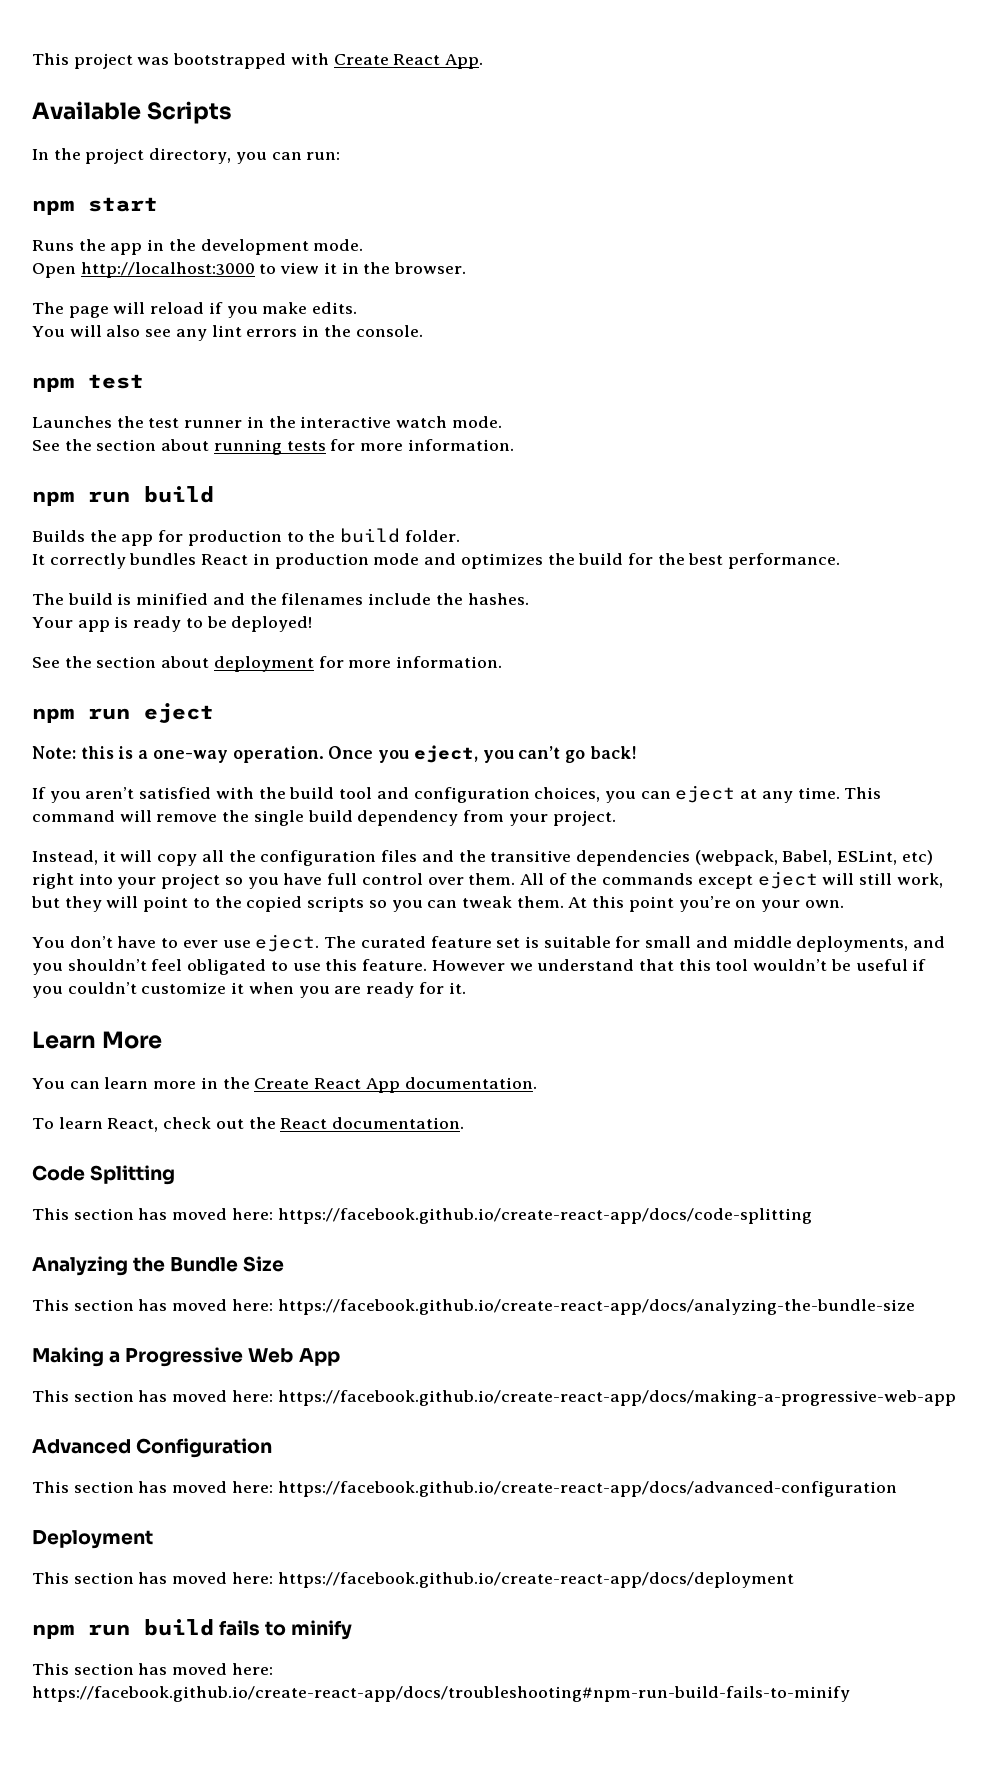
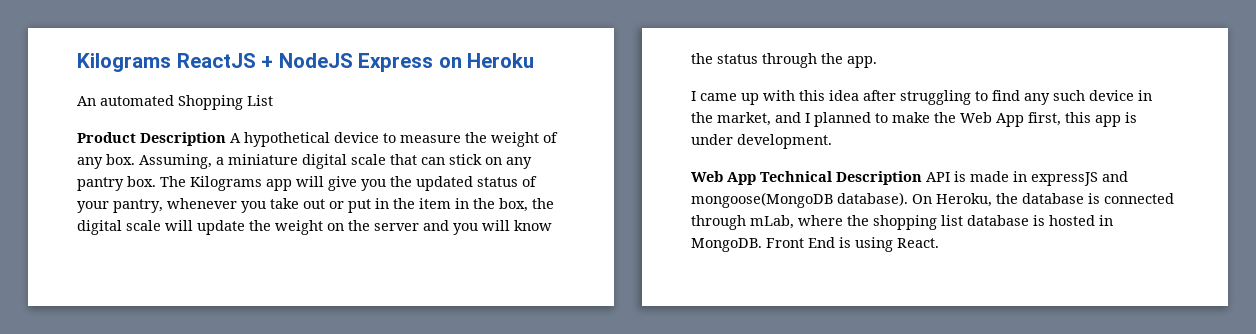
- This project was bootstrapped with Create React App.
- Available Scripts
- In the project directory, you can run:
- npm start
- Runs the app in the development mode.
- Open http://localhost:3000 to view it in the browser.
- The page will reload if you make edits.
- You will also see any lint errors in the console.
- npm test
- Launches the test runner in the interactive watch mode.
- See the section about running tests for more information.
- npm run build
- Builds the app for production to the build folder.
- It correctly bundles React in production mode and optimizes the build for the best performance.
- The build is minified and the filenames include the hashes.
- Your app is ready to be deployed!
- See the section about deployment for more information.
- npm run eject
- Note: this is a one-way operation. Once you eject, you can’t go back!
- If you aren’t satisfied with the build tool and configuration choices, you can eject at any time. This command will remove the single build dependency from your project.
- Instead, it will copy all the configuration files and the transitive dependencies (webpack, Babel, ESLint, etc) right into your project so you have full control over them. All of the commands except eject will still work, but they will point to the copied scripts so you can tweak them. At this point you’re on your own.
- You don’t have to ever use eject. The curated feature set is suitable for small and middle deployments, and you shouldn’t feel obligated to use this feature. However we understand that this tool wouldn’t be useful if you couldn’t customize it when you are ready for it.
- Learn More
- You can learn more in the Create React App documentation.
- To learn React, check out the React documentation.
- Code Splitting
- This section has moved here: https://facebook.github.io/create-react-app/docs/code-splitting
- Analyzing the Bundle Size
- This section has moved here: https://facebook.github.io/create-react-app/docs/analyzing-the-bundle-size
- Making a Progressive Web App
- This section has moved here: https://facebook.github.io/create-react-app/docs/making-a-progressive-web-app
- Advanced Configuration
- This section has moved here: https://facebook.github.io/create-react-app/docs/advanced-configuration
- Deployment
- This section has moved here: https://facebook.github.io/create-react-app/docs/deployment
- npm run build fails to minify
- This section has moved here: https://facebook.github.io/create-react-app/docs/troubleshooting#npm-run-build-fails-to-minify
+ Kilograms ReactJS + NodeJS Express on Heroku
+ An automated Shopping List
+ Product Description A hypothetical device to measure the weight of any box. Assuming, a miniature digital scale that can stick on any pantry box. The Kilograms app will give you the updated status of your pantry, whenever you take out or put in the item in the box, the digital scale will update the weight on the server and you will know the status through the app.
+ I came up with this idea after struggling to find any such device in the market, and I planned to make the Web App first, this app is under development.
+ Web App Technical Description API is made in expressJS and mongoose(MongoDB database). On Heroku, the database is connected through mLab, where the shopping list database is hosted in MongoDB. Front End is using React.

